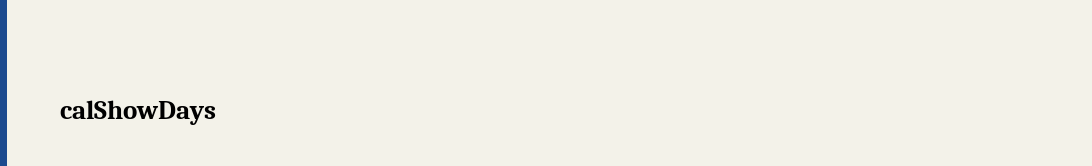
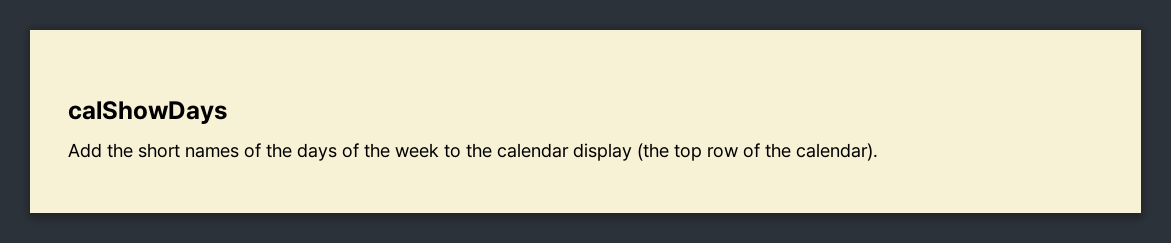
+ Add the short names of the days of the week to the calendar display (the top row of the calendar).

